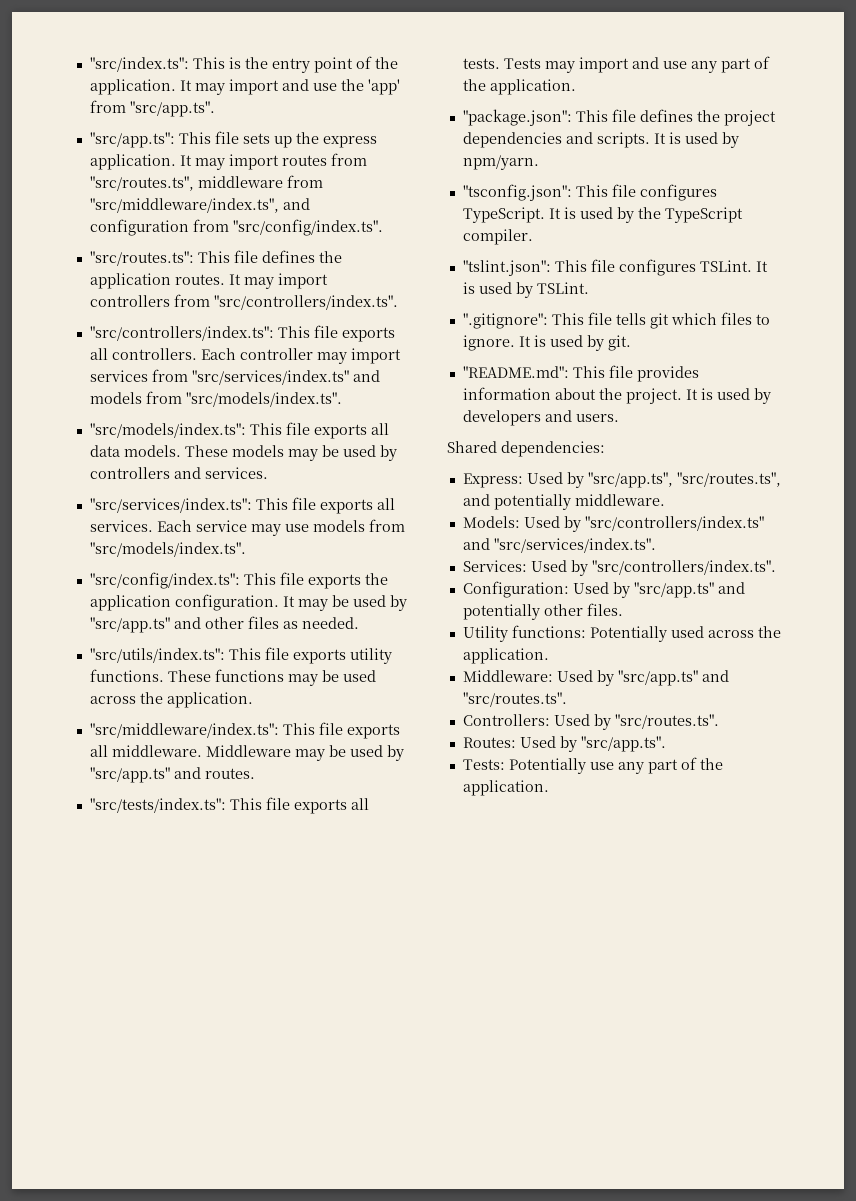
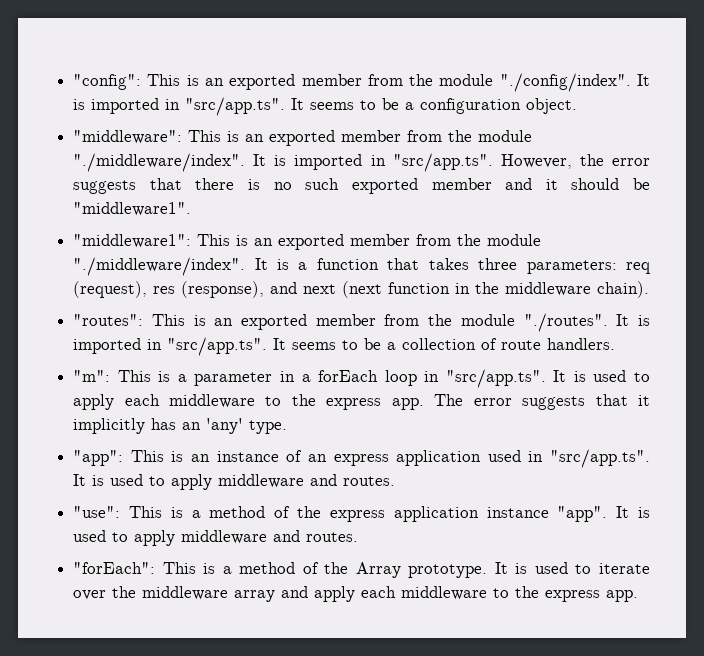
- "src/index.ts": This is the entry point of the application. It may import and use the 'app' from "src/app.ts".
- "src/app.ts": This file sets up the express application. It may import routes from "src/routes.ts", middleware from "src/middleware/index.ts", and configuration from "src/config/index.ts".
- "src/routes.ts": This file defines the application routes. It may import controllers from "src/controllers/index.ts".
- "src/controllers/index.ts": This file exports all controllers. Each controller may import services from "src/services/index.ts" and models from "src/models/index.ts".
- "src/models/index.ts": This file exports all data models. These models may be used by controllers and services.
- "src/services/index.ts": This file exports all services. Each service may use models from "src/models/index.ts".
- "src/config/index.ts": This file exports the application configuration. It may be used by "src/app.ts" and other files as needed.
- "src/utils/index.ts": This file exports utility functions. These functions may be used across the application.
- "src/middleware/index.ts": This file exports all middleware. Middleware may be used by "src/app.ts" and routes.
- "src/tests/index.ts": This file exports all tests. Tests may import and use any part of the application.
- "package.json": This file defines the project dependencies and scripts. It is used by npm/yarn.
- "tsconfig.json": This file configures TypeScript. It is used by the TypeScript compiler.
- "tslint.json": This file configures TSLint. It is used by TSLint.
- ".gitignore": This file tells git which files to ignore. It is used by git.
- "README.md": This file provides information about the project. It is used by developers and users.
- Shared dependencies:
- Express: Used by "src/app.ts", "src/routes.ts", and potentially middleware.
- Models: Used by "src/controllers/index.ts" and "src/services/index.ts".
- Services: Used by "src/controllers/index.ts".
- Configuration: Used by "src/app.ts" and potentially other files.
- Utility functions: Potentially used across the application.
- Middleware: Used by "src/app.ts" and "src/routes.ts".
- Controllers: Used by "src/routes.ts".
- Routes: Used by "src/app.ts".
- Tests: Potentially use any part of the application.
+ "config": This is an exported member from the module "./config/index". It is imported in "src/app.ts". It seems to be a configuration object.
+ "middleware": This is an exported member from the module "./middleware/index". It is imported in "src/app.ts". However, the error suggests that there is no such exported member and it should be "middleware1".
+ "middleware1": This is an exported member from the module "./middleware/index". It is a function that takes three parameters: req (request), res (response), and next (next function in the middleware chain).
+ "routes": This is an exported member from the module "./routes". It is imported in "src/app.ts". It seems to be a collection of route handlers.
+ "m": This is a parameter in a forEach loop in "src/app.ts". It is used to apply each middleware to the express app. The error suggests that it implicitly has an 'any' type.
+ "app": This is an instance of an express application used in "src/app.ts". It is used to apply middleware and routes.
+ "use": This is a method of the express application instance "app". It is used to apply middleware and routes.
+ "forEach": This is a method of the Array prototype. It is used to iterate over the middleware array and apply each middleware to the express app.

